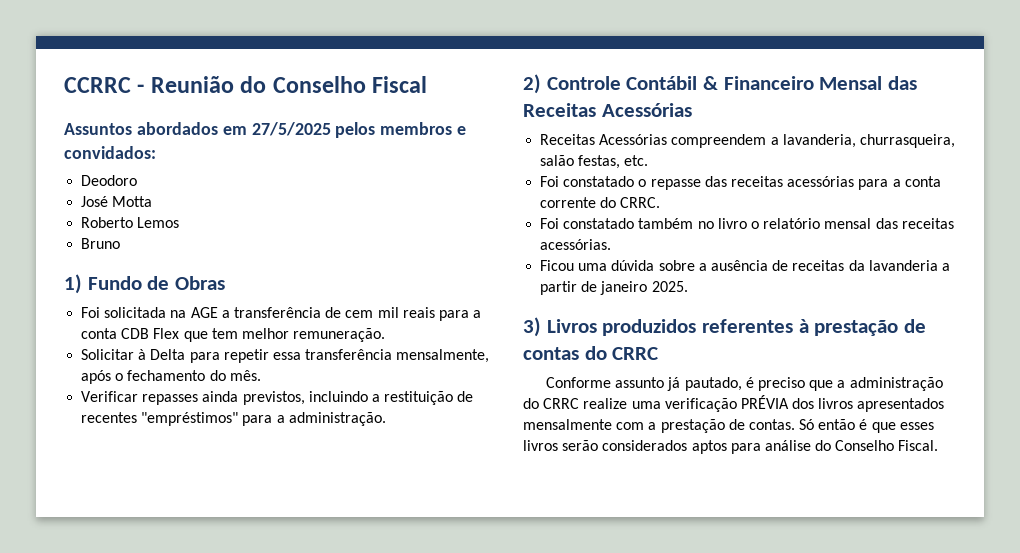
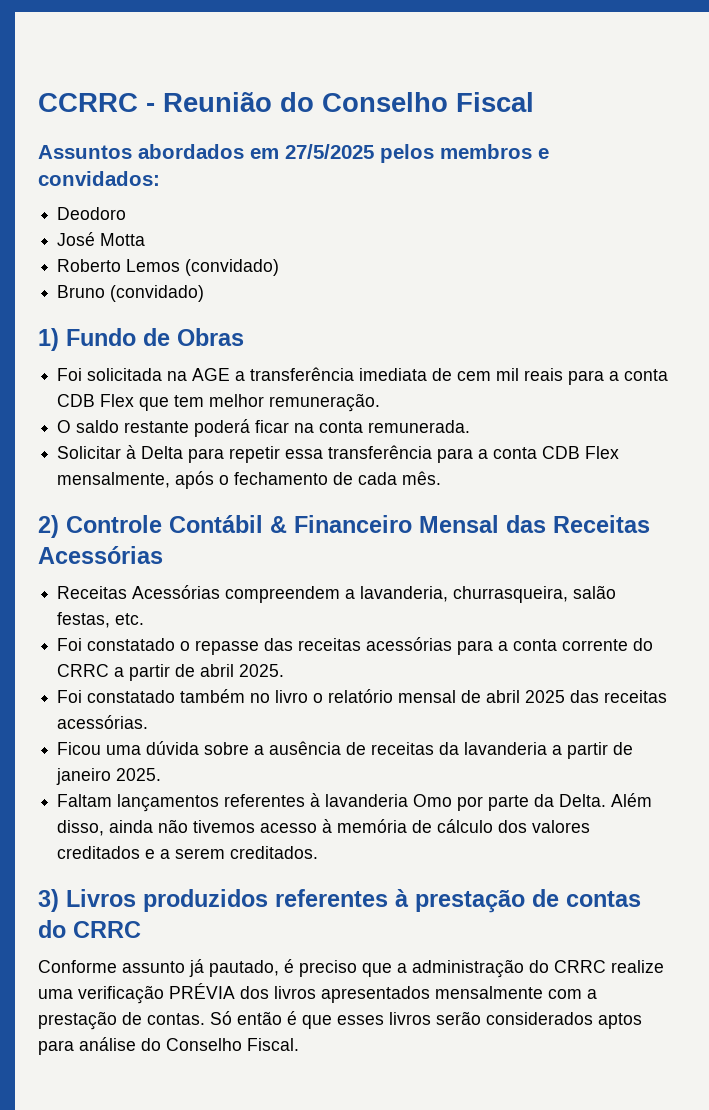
- Roberto Lemos
+ Roberto Lemos (convidado)
- Bruno
+ Bruno (convidado)
- Foi solicitada na AGE a transferência de cem mil reais para a conta CDB Flex que tem melhor remuneração.
+ Foi solicitada na AGE a transferência imediata de cem mil reais para a conta CDB Flex que tem melhor remuneração.
+ O saldo restante poderá ficar na conta remunerada.
- Solicitar à Delta para repetir essa transferência mensalmente, após o fechamento do mês.
+ Solicitar à Delta para repetir essa transferência para a conta CDB Flex mensalmente, após o fechamento de cada mês.
- Verificar repasses ainda previstos, incluindo a restituição de recentes "empréstimos" para a administração.
- Foi constatado o repasse das receitas acessórias para a conta corrente do CRRC.
+ Foi constatado o repasse das receitas acessórias para a conta corrente do CRRC a partir de abril 2025.
- Foi constatado também no livro o relatório mensal das receitas acessórias.
+ Foi constatado também no livro o relatório mensal de abril 2025 das receitas acessórias.
+ Faltam lançamentos referentes à lavanderia Omo por parte da Delta. Além disso, ainda não tivemos acesso à memória de cálculo dos valores creditados e a serem creditados.

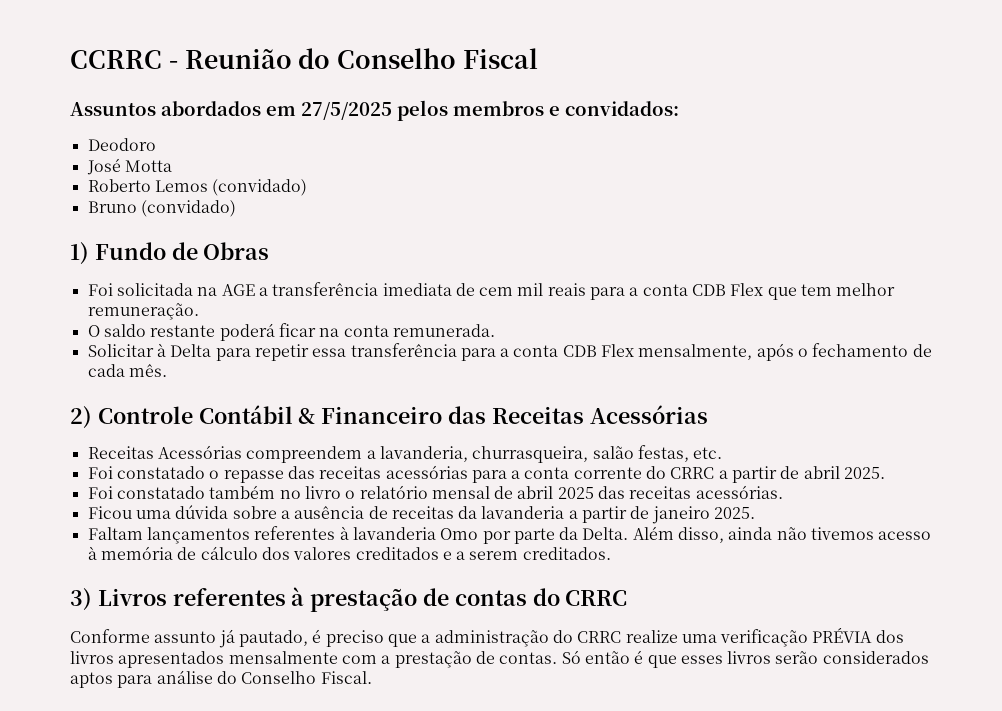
- 2) Controle Contábil & Financeiro Mensal das Receitas Acessórias
+ 2) Controle Contábil & Financeiro das Receitas Acessórias
- 3) Livros produzidos referentes à prestação de contas do CRRC
+ 3) Livros referentes à prestação de contas do CRRC

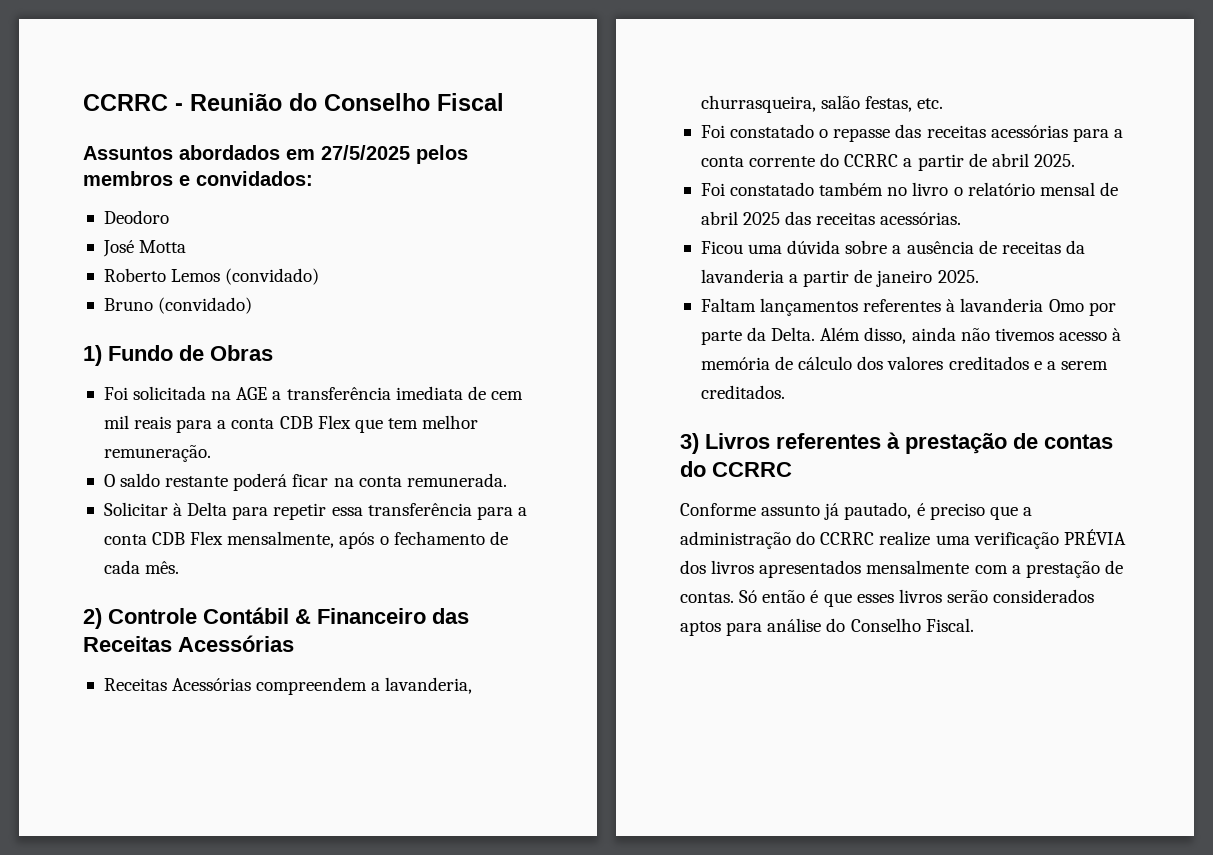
- Foi constatado o repasse das receitas acessórias para a conta corrente do CRRC a partir de abril 2025.
+ Foi constatado o repasse das receitas acessórias para a conta corrente do CCRRC a partir de abril 2025.
- 3) Livros referentes à prestação de contas do CRRC
+ 3) Livros referentes à prestação de contas do CCRRC
- Conforme assunto já pautado, é preciso que a administração do CRRC realize uma verificação PRÉVIA dos livros apresentados mensalmente com a prestação de contas.
+ Conforme assunto já pautado, é preciso que a administração do CCRRC realize uma verificação PRÉVIA dos livros apresentados mensalmente com a prestação de contas.

